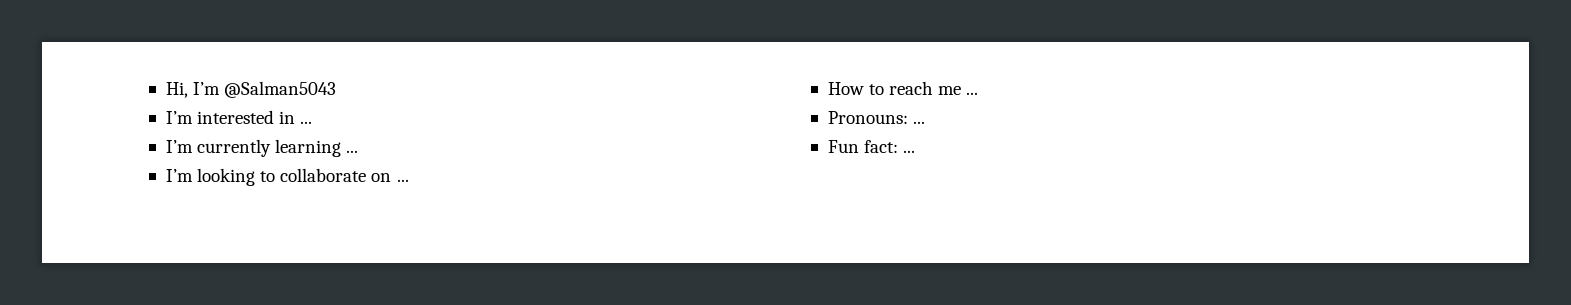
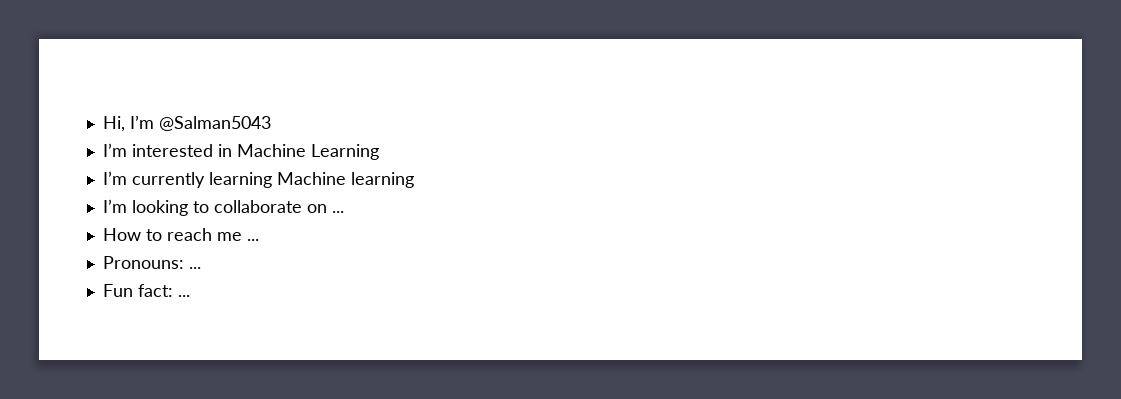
- I’m interested in ...
+ I’m interested in Machine Learning
- I’m currently learning ...
+ I’m currently learning Machine learning

